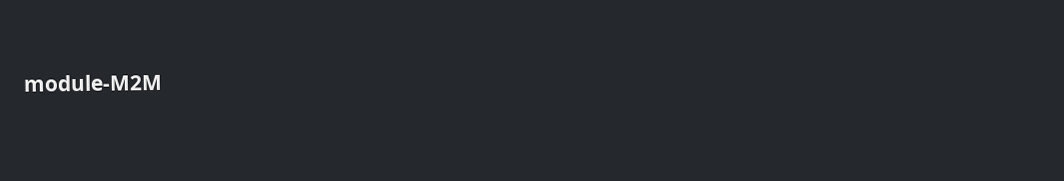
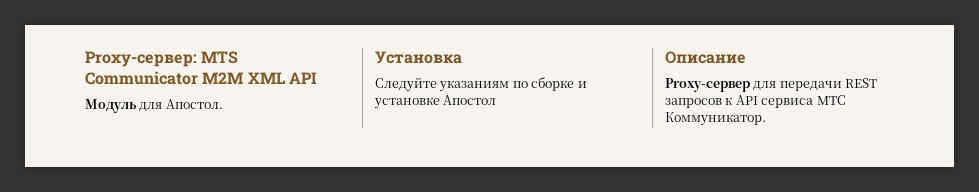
- module-M2M
+ Proxy-сервер: MTS Communicator M2M XML API
+ Модуль для Апостол.
+ Установка
+ Следуйте указаниям по сборке и установке Апостол
+ Описание
+ Proxy-сервер для передачи REST запросов к API сервиса МТС Коммуникатор.

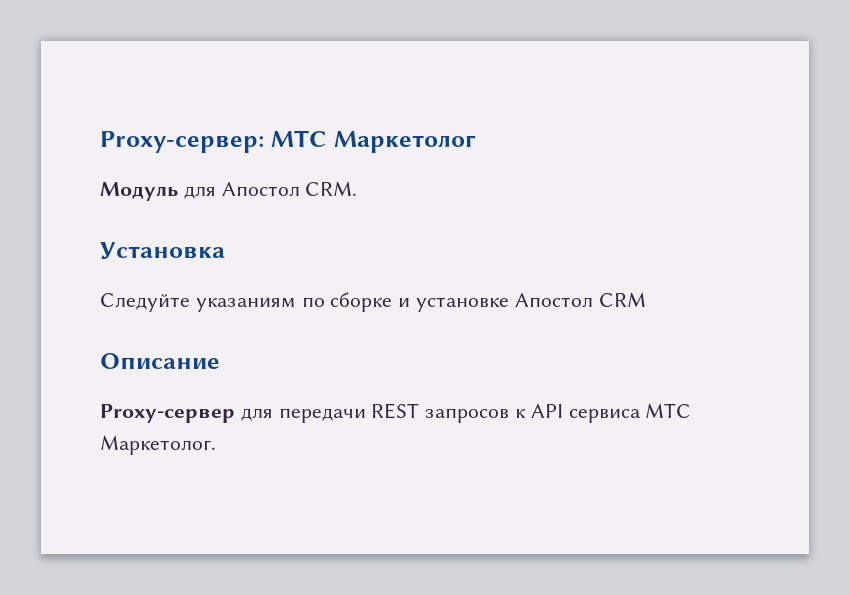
- Proxy-сервер: MTS Communicator M2M XML API
+ Proxy-сервер: МТС Маркетолог
- Модуль для Апостол.
+ Модуль для Апостол CRM.
- Следуйте указаниям по сборке и установке Апостол
+ Следуйте указаниям по сборке и установке Апостол CRM
- Proxy-сервер для передачи REST запросов к API сервиса МТС Коммуникатор.
+ Proxy-сервер для передачи REST запросов к API сервиса МТС Маркетолог.

